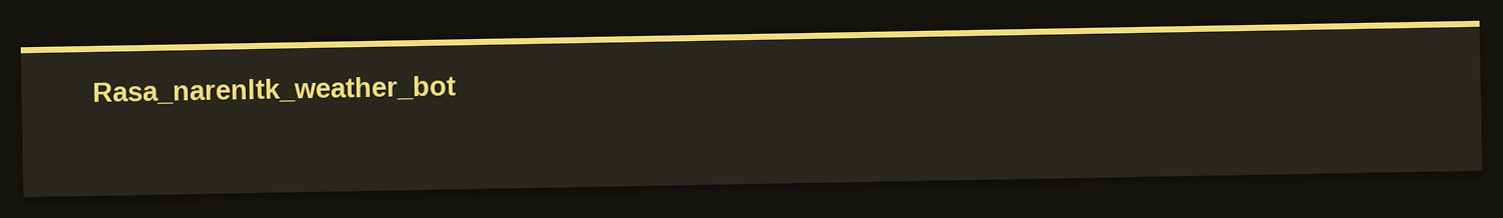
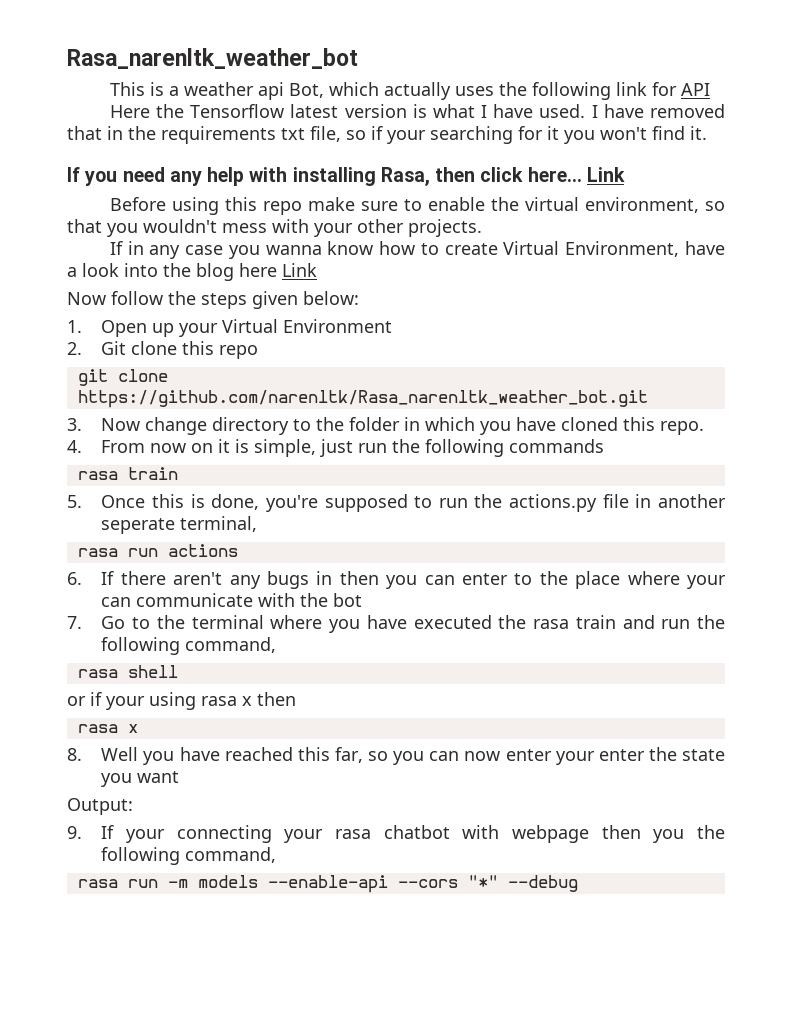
+ This is a weather api Bot, which actually uses the following link for API
+ Here the Tensorflow latest version is what I have used. I have removed that in the requirements txt file, so if your searching for it you won't find it.
+ If you need any help with installing Rasa, then click here... Link
+ Before using this repo make sure to enable the virtual environment, so that you wouldn't mess with your other projects.
+ If in any case you wanna know how to create Virtual Environment, have a look into the blog here Link
+ Now follow the steps given below:
+ 1. Open up your Virtual Environment
+ 2. Git clone this repo
+ git clone https://github.com/narenltk/Rasa_narenltk_weather_bot.git
+ 3. Now change directory to the folder in which you have cloned this repo.
+ 4. From now on it is simple, just run the following commands
+ rasa train
+ 5. Once this is done, you're supposed to run the actions.py file in another seperate terminal,
+ rasa run actions
+ 6. If there aren't any bugs in then you can enter to the place where your can communicate with the bot
+ 7. Go to the terminal where you have executed the rasa train and run the following command,
+ rasa shell
+ or if your using rasa x then
+ rasa x
+ 8. Well you have reached this far, so you can now enter your enter the state you want
+ Output:
+ 9. If your connecting your rasa chatbot with webpage then you the following command,
+ rasa run -m models --enable-api --cors "*" --debug

